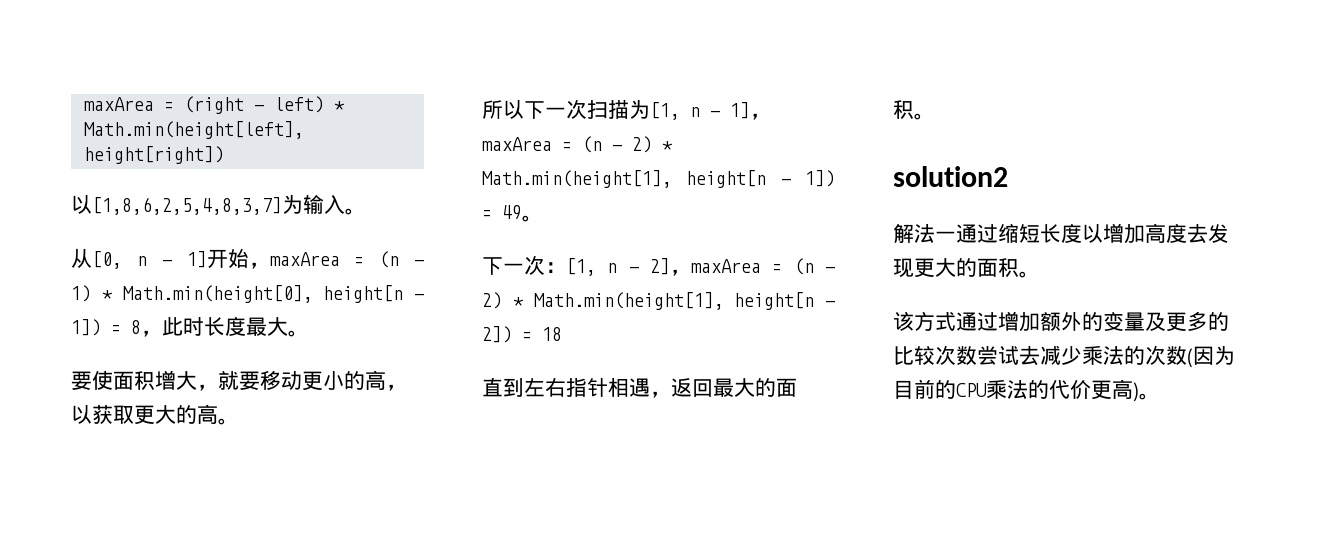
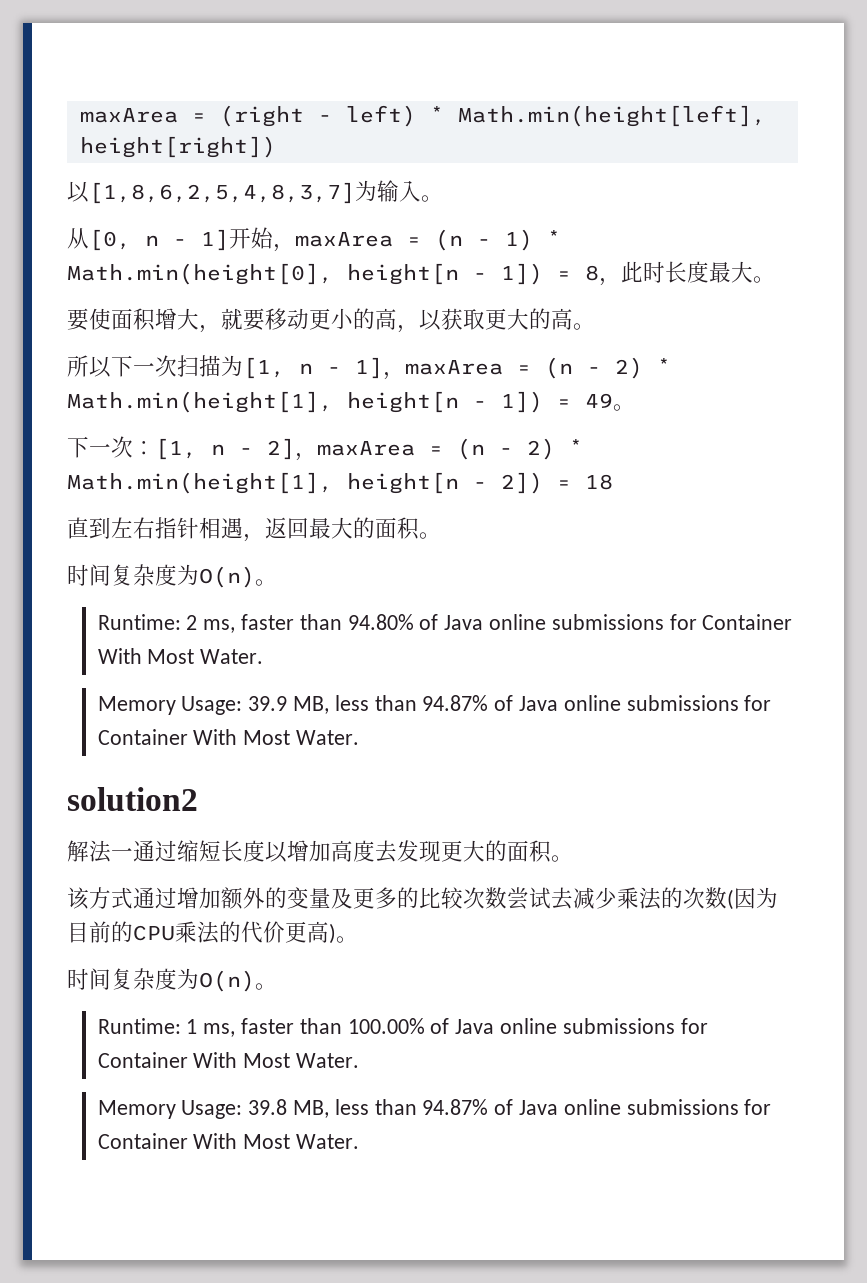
  直到左右指针相遇，返回最大的面积。
+ 时间复杂度为O(n)。
+ Runtime: 2 ms, faster than 94.80% of Java online submissions for Container With Most Water.
+ Memory Usage: 39.9 MB, less than 94.87% of Java online submissions for Container With Most Water.
  该方式通过增加额外的变量及更多的比较次数尝试去减少乘法的次数(因为目前的CPU乘法的代价更高)。
+ 时间复杂度为O(n)。
+ Runtime: 1 ms, faster than 100.00% of Java online submissions for Container With Most Water.
+ Memory Usage: 39.8 MB, less than 94.87% of Java online submissions for Container With Most Water.

